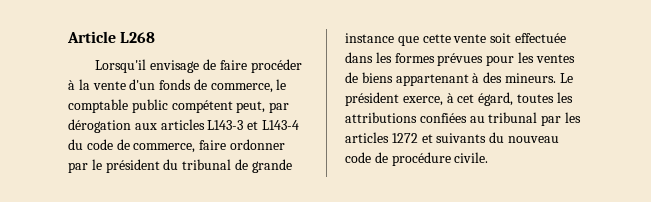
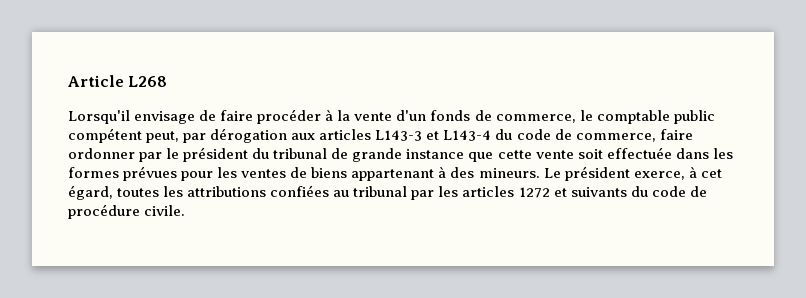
- Le président exerce, à cet égard, toutes les attributions confiées au tribunal par les articles 1272 et suivants du nouveau code de procédure civile.
+ Le président exerce, à cet égard, toutes les attributions confiées au tribunal par les articles 1272 et suivants du code de procédure civile.

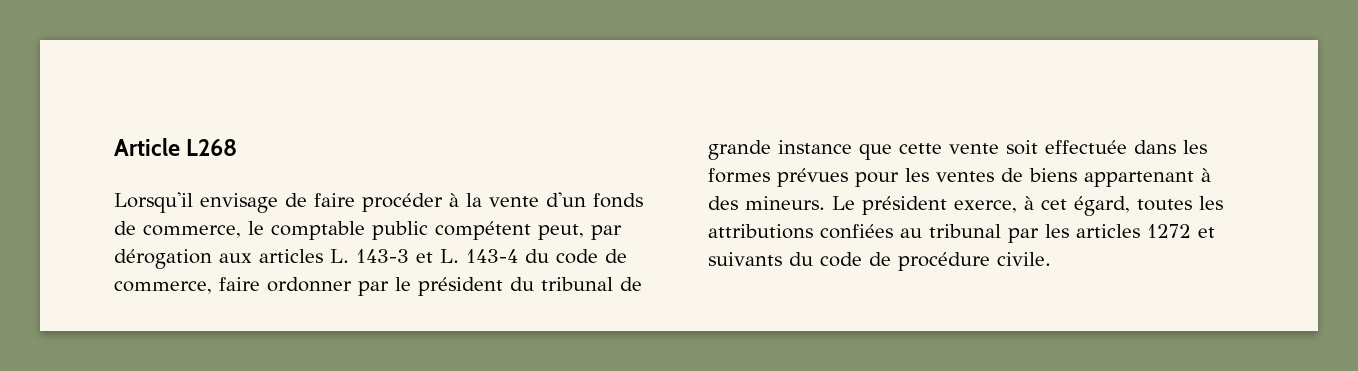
- Lorsqu'il envisage de faire procéder à la vente d'un fonds de commerce, le comptable public compétent peut, par dérogation aux articles L143-3 et L143-4 du code de commerce, faire ordonner par le président du tribunal de grande instance que cette vente soit effectuée dans les formes prévues pour les ventes de biens appartenant à des mineurs.
+ Lorsqu'il envisage de faire procéder à la vente d'un fonds de commerce, le comptable public compétent peut, par dérogation aux articles L. 143-3 et L. 143-4 du code de commerce, faire ordonner par le président du tribunal de grande instance que cette vente soit effectuée dans les formes prévues pour les ventes de biens appartenant à des mineurs.

